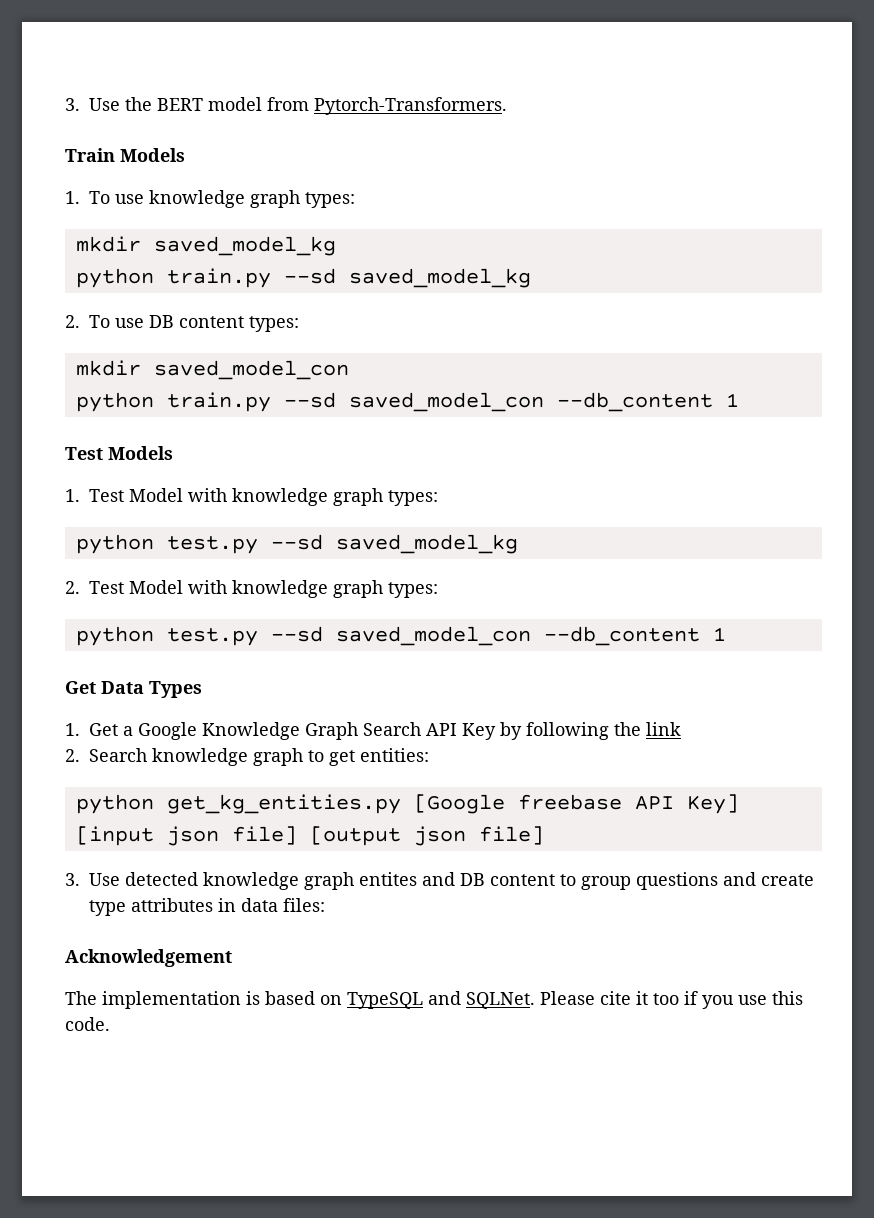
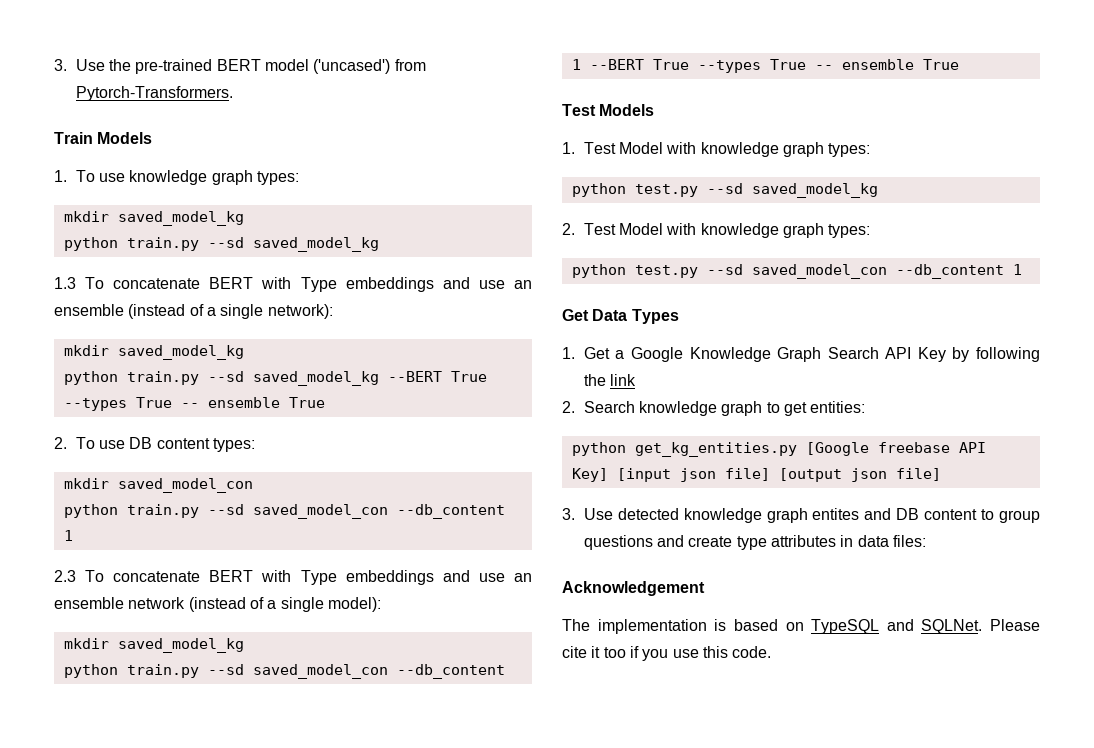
- 3. Use the BERT model from Pytorch-Transformers.
+ 3. Use the pre-trained BERT model ('uncased') from Pytorch-Transformers.
+ 1.3 To concatenate BERT with Type embeddings and use an ensemble (instead of a single network):
+ mkdir saved_model_kg
+ python train.py --sd saved_model_kg --BERT True --types True -- ensemble True
+ 2.3 To concatenate BERT with Type embeddings and use an ensemble network (instead of a single model):
+ mkdir saved_model_kg
+ python train.py --sd saved_model_con --db_content 1 --BERT True --types True -- ensemble True

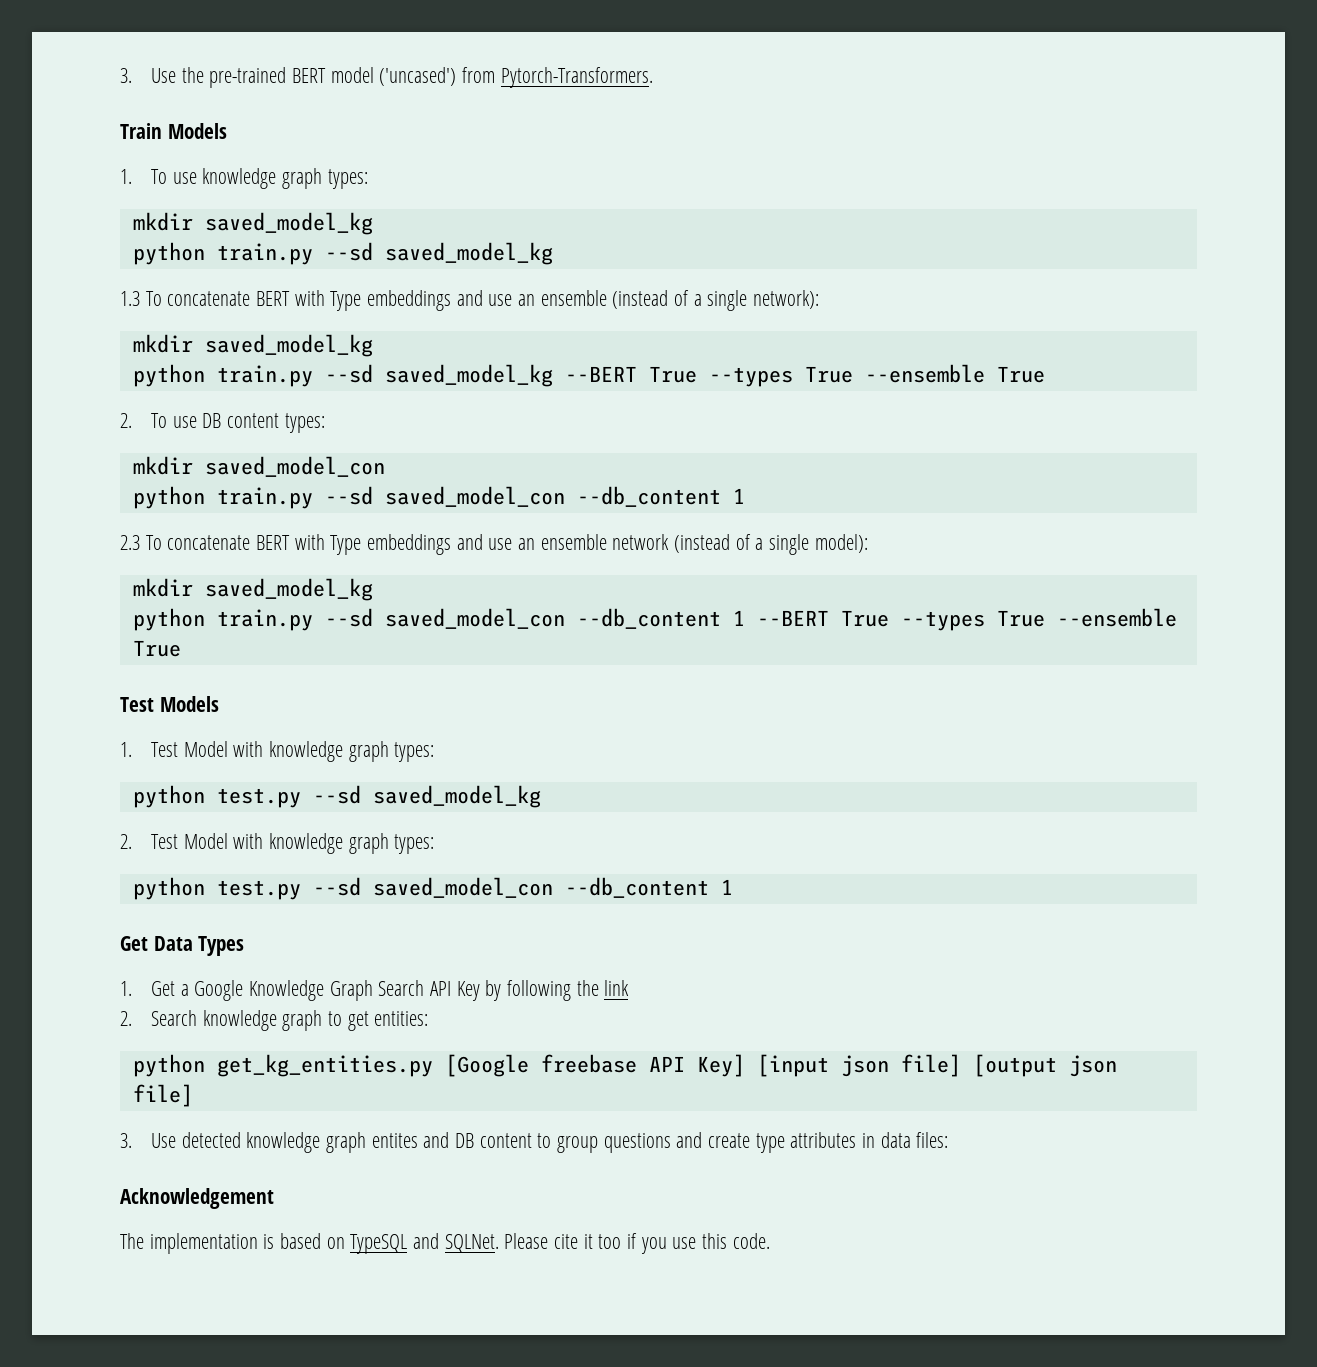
- python train.py --sd saved_model_kg --BERT True --types True -- ensemble True
+ python train.py --sd saved_model_kg --BERT True --types True --ensemble True
- python train.py --sd saved_model_con --db_content 1 --BERT True --types True -- ensemble True
+ python train.py --sd saved_model_con --db_content 1 --BERT True --types True --ensemble True

